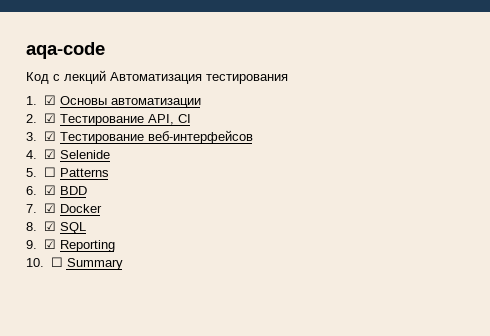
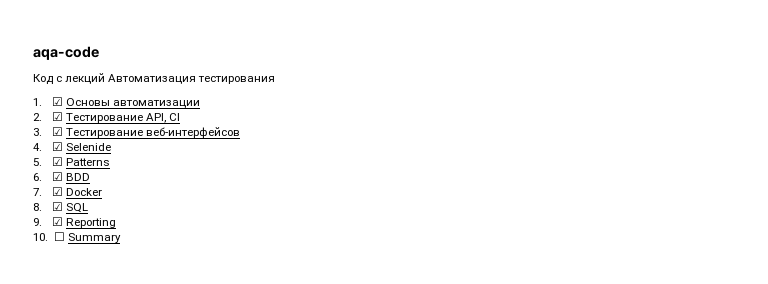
- 5. ☐ Patterns
+ 5. ☑ Patterns

